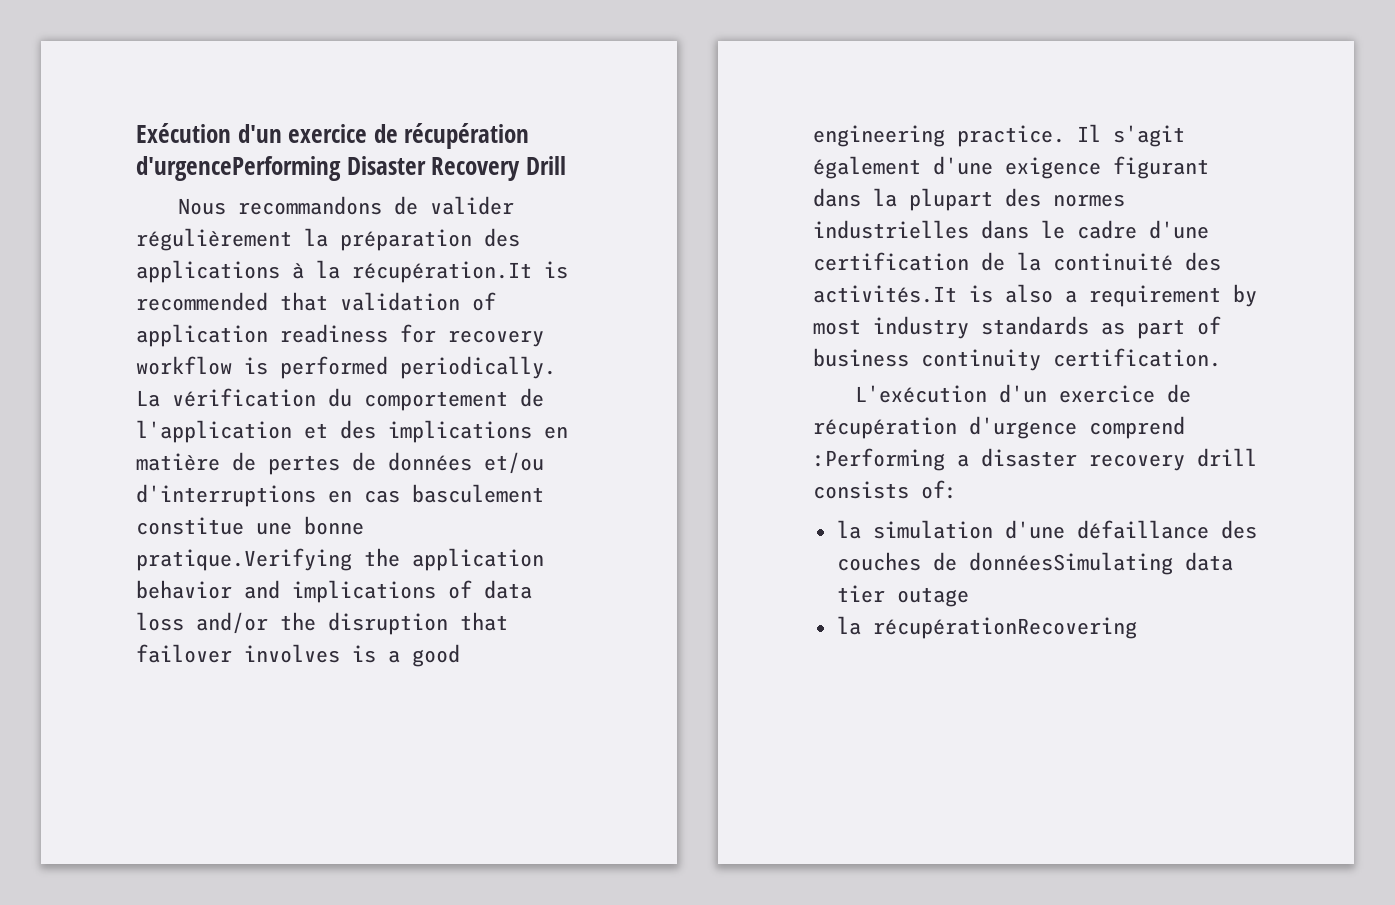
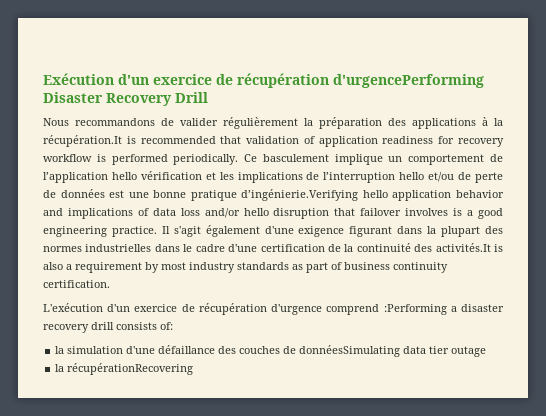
- La vérification du comportement de l'application et des implications en matière de pertes de données et/ou d'interruptions en cas basculement constitue une bonne pratique.Verifying the application behavior and implications of data loss and/or the disruption that failover involves is a good engineering practice.
+ Ce basculement implique un comportement de l’application hello vérification et les implications de l’interruption hello et/ou de perte de données est une bonne pratique d’ingénierie.Verifying hello application behavior and implications of data loss and/or hello disruption that failover involves is a good engineering practice.

